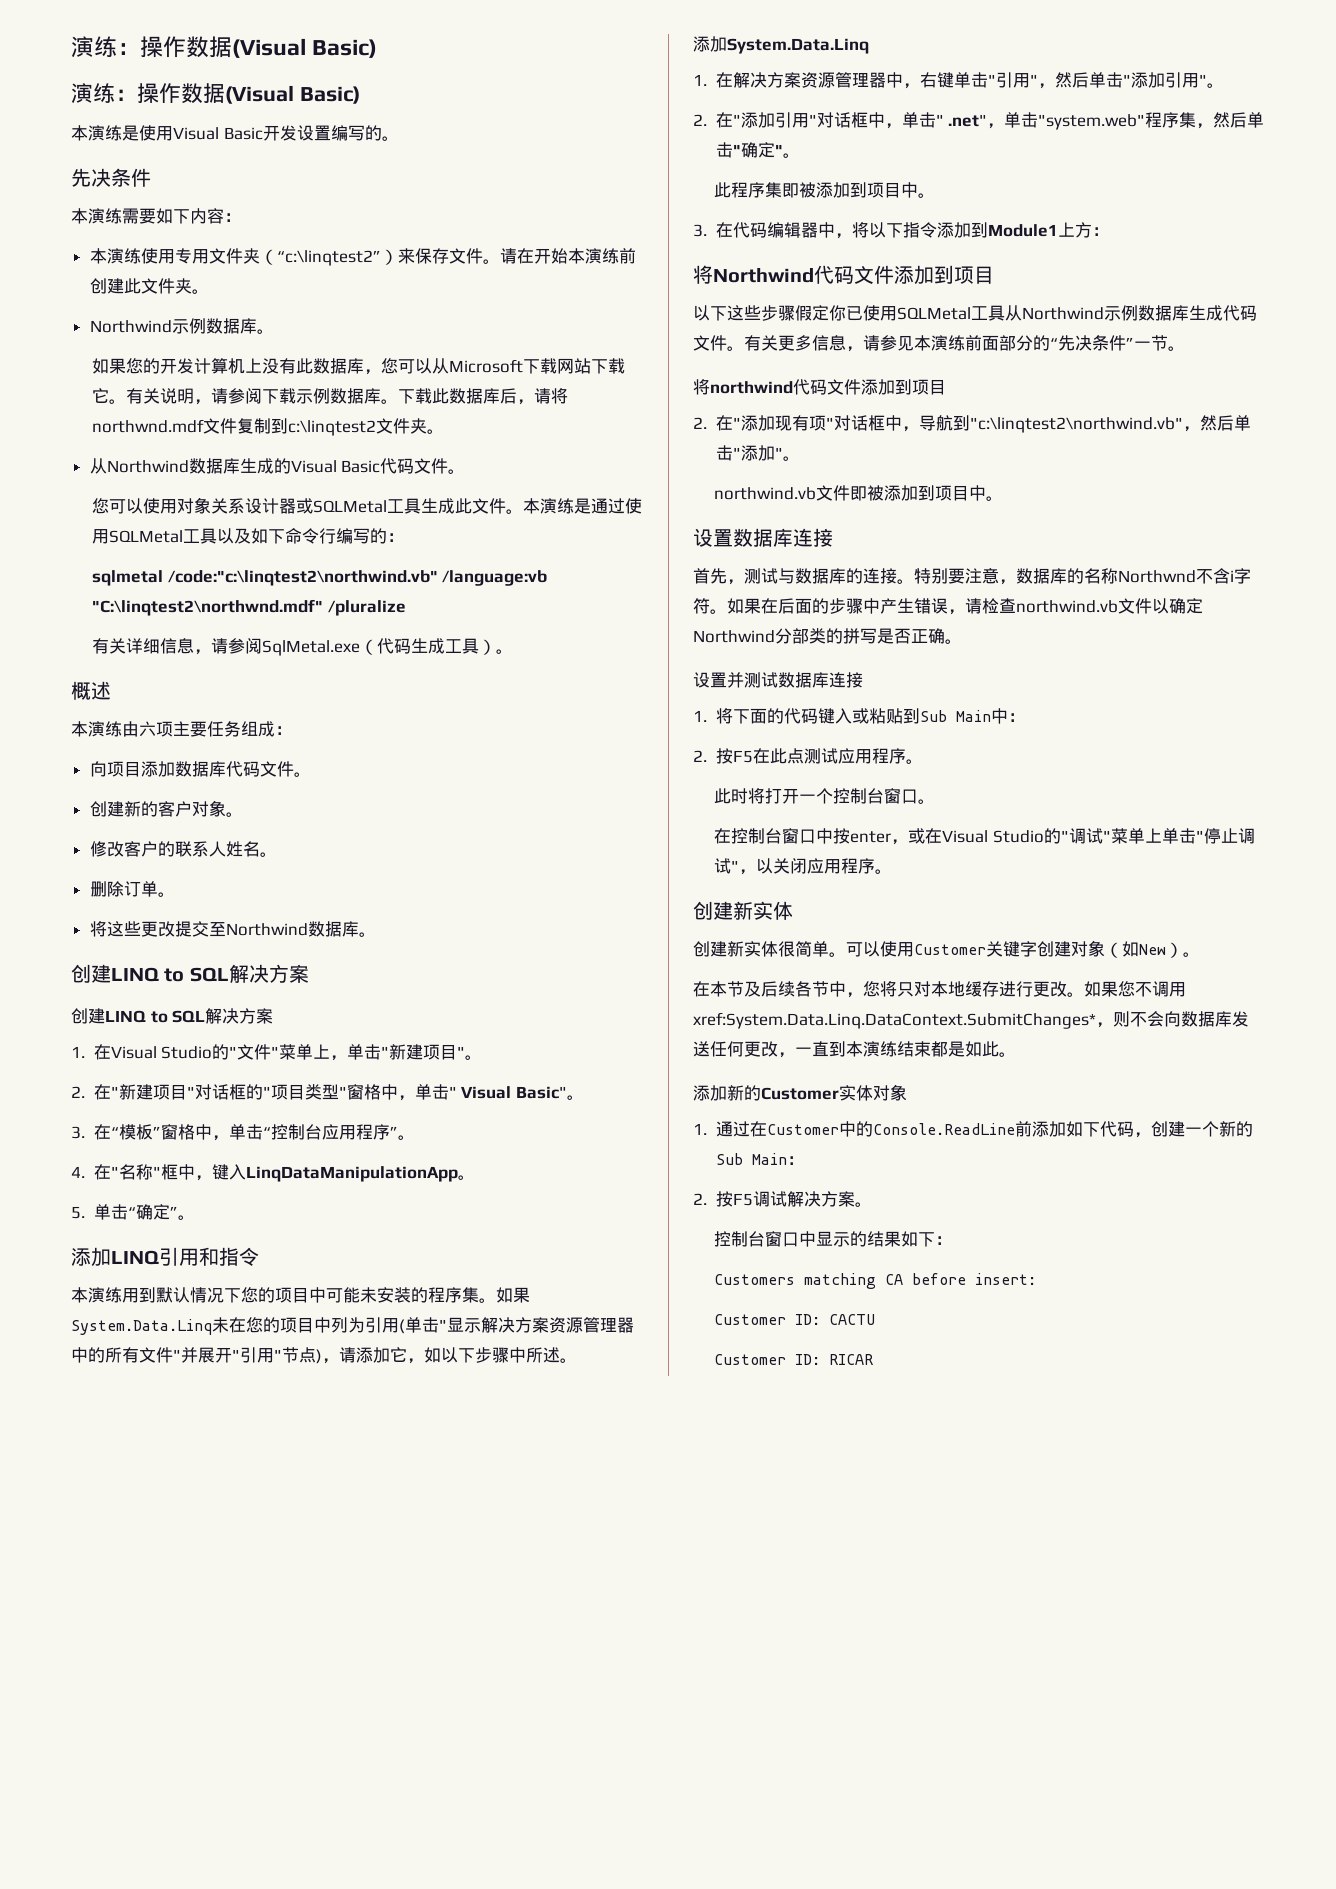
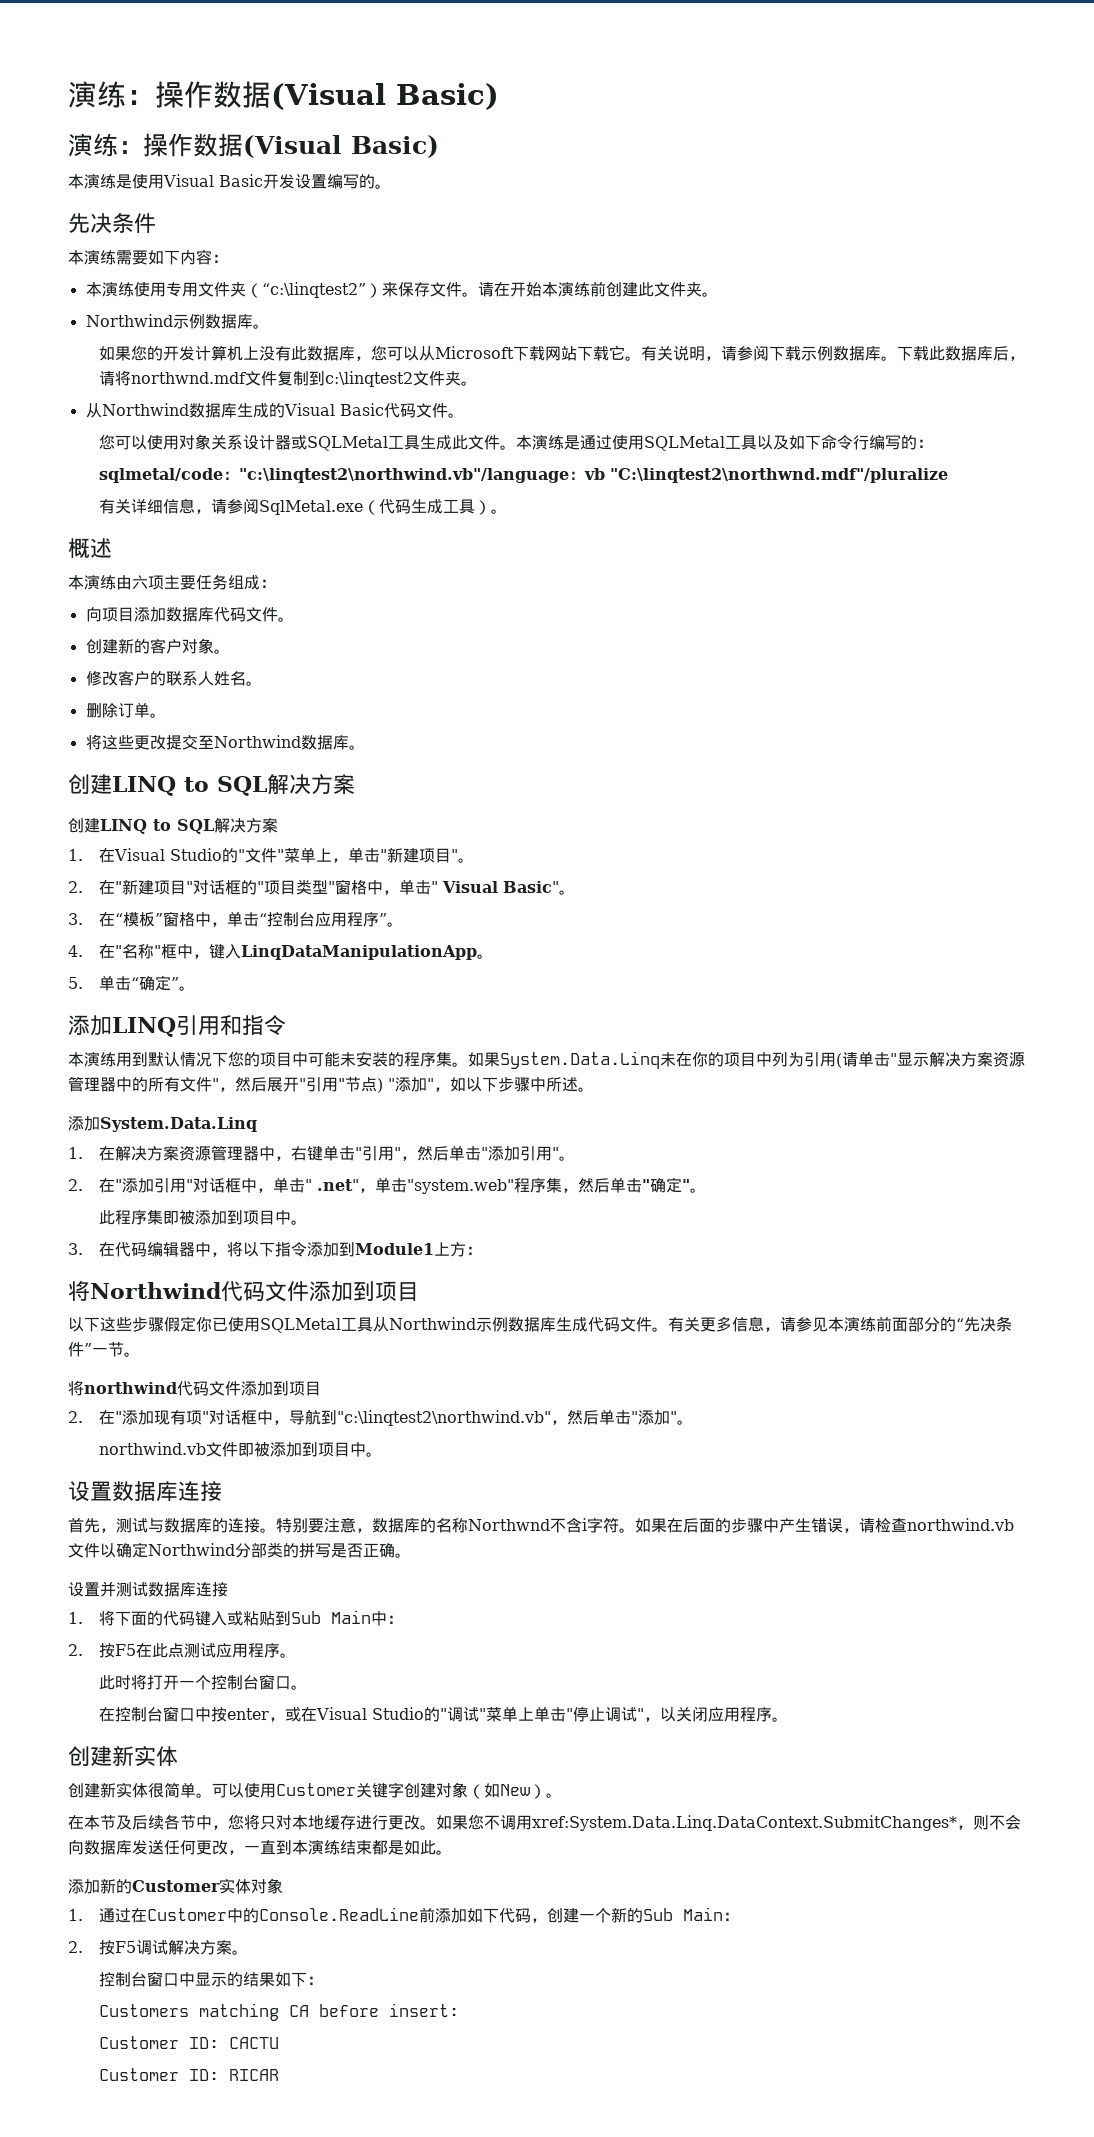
- sqlmetal /code:"c:\linqtest2\northwind.vb" /language:vb "C:\linqtest2\northwnd.mdf" /pluralize
+ sqlmetal/code："c:\linqtest2\northwind.vb"/language：vb "C:\linqtest2\northwnd.mdf"/pluralize
- 如果System.Data.Linq未在您的项目中列为引用(单击"显示解决方案资源管理器中的所有文件"并展开"引用"节点)，请添加它，如以下步骤中所述。
+ 如果System.Data.Linq未在你的项目中列为引用(请单击"显示解决方案资源管理器中的所有文件"，然后展开"引用"节点) "添加"，如以下步骤中所述。

